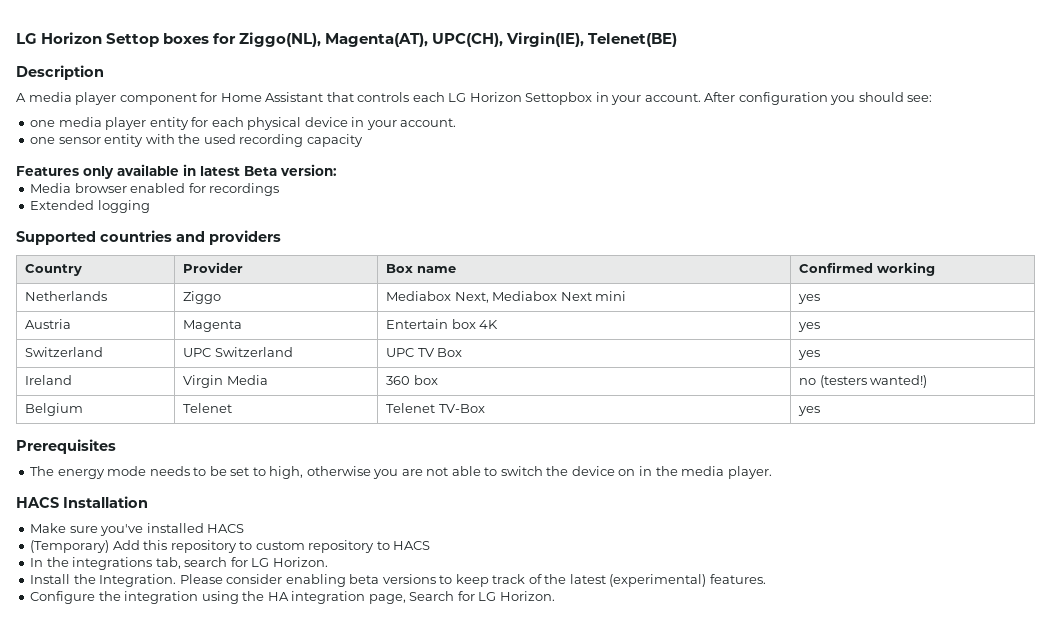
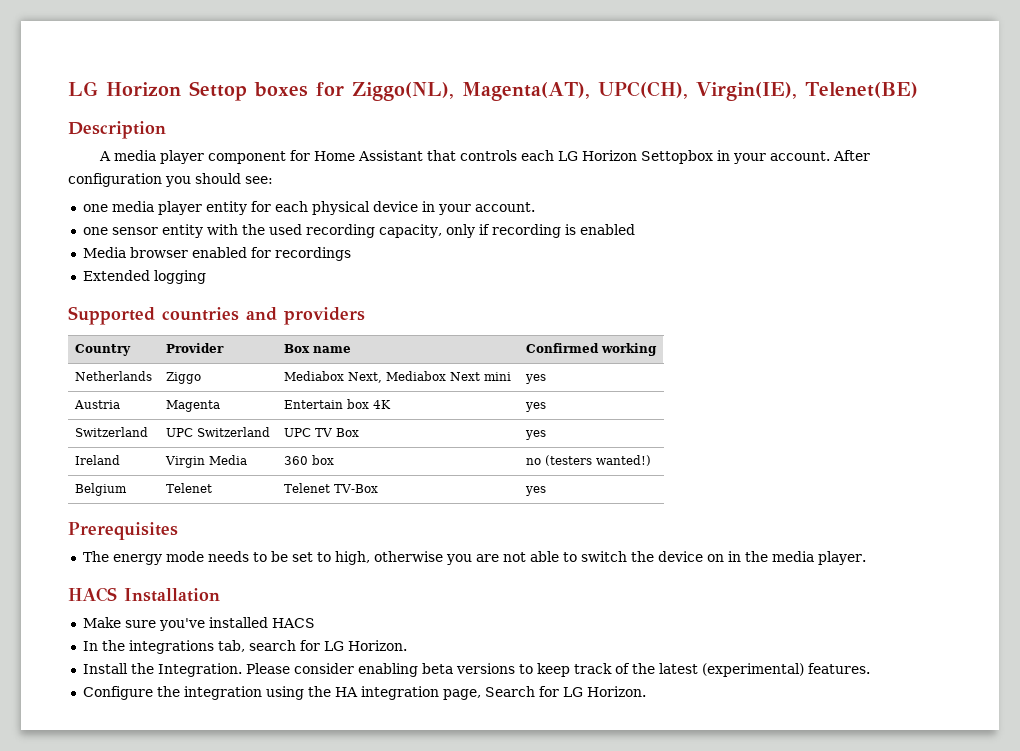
- one sensor entity with the used recording capacity
- Features only available in latest Beta version:
+ one sensor entity with the used recording capacity, only if recording is enabled
- (Temporary) Add this repository to custom repository to HACS

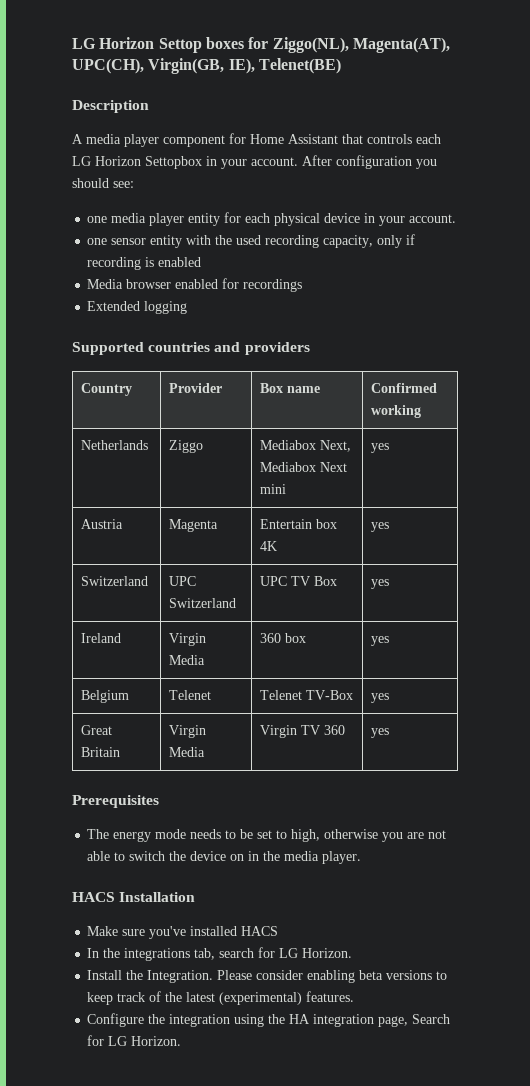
- LG Horizon Settop boxes for Ziggo(NL), Magenta(AT), UPC(CH), Virgin(IE), Telenet(BE)
+ LG Horizon Settop boxes for Ziggo(NL), Magenta(AT), UPC(CH), Virgin(GB, IE), Telenet(BE)
- Ireland | Virgin Media | 360 box | no (testers wanted!)
+ Ireland | Virgin Media | 360 box | yes
+ Great Britain | Virgin Media | Virgin TV 360 | yes

